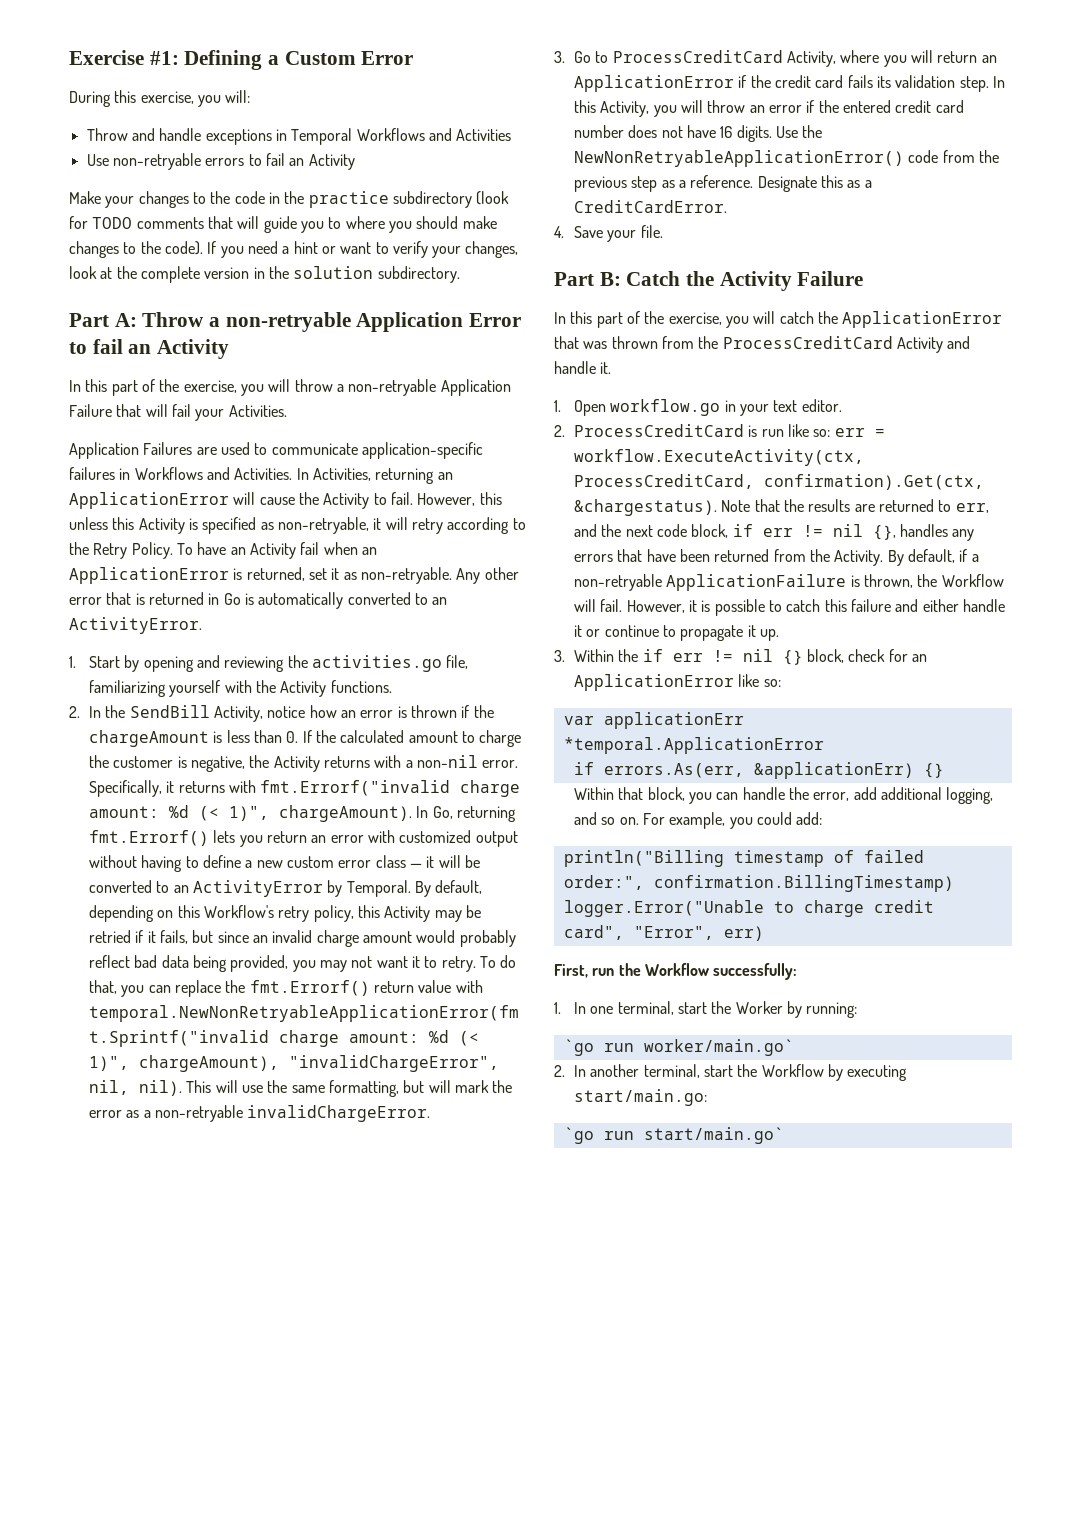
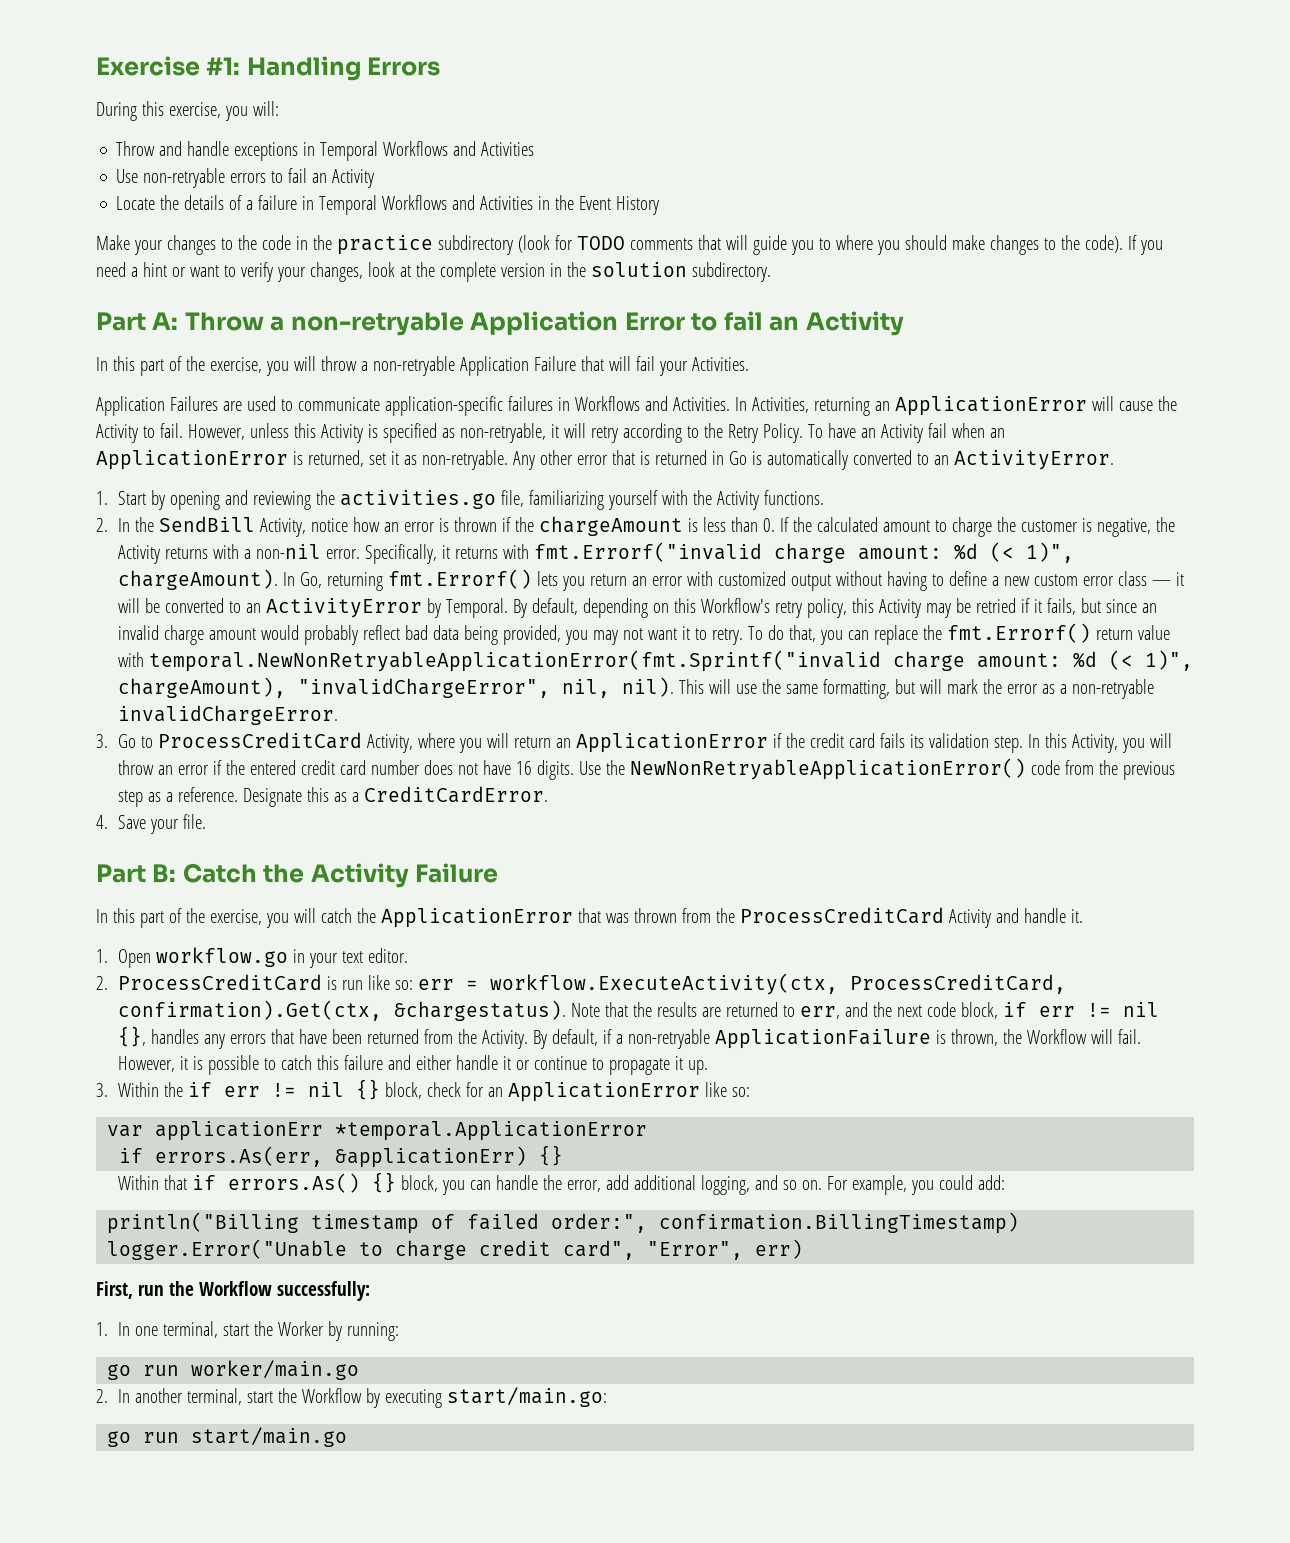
- Exercise #1: Defining a Custom Error
+ Exercise #1: Handling Errors
+ Locate the details of a failure in Temporal Workflows and Activities in the Event History
- However, this unless this Activity is specified as non-retryable, it will retry according to the Retry Policy.
+ However, unless this Activity is specified as non-retryable, it will retry according to the Retry Policy.
- Within that block, you can handle the error, add additional logging, and so on.
+ Within that if errors.As() {} block, you can handle the error, add additional logging, and so on.
- `go run worker/main.go`
+ go run worker/main.go
- `go run start/main.go`
+ go run start/main.go

